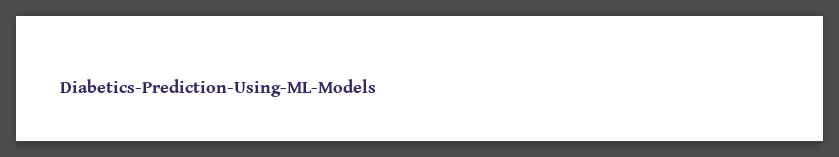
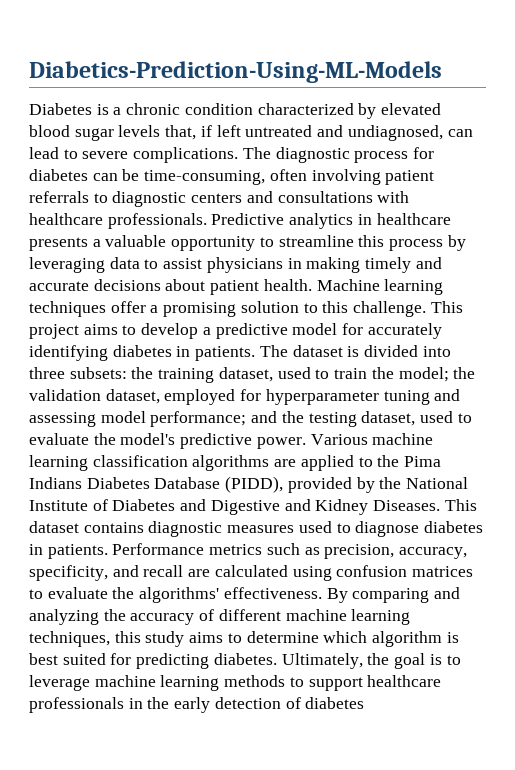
+ Diabetes is a chronic condition characterized by elevated blood sugar levels that, if left untreated and undiagnosed, can lead to severe complications. The diagnostic process for diabetes can be time-consuming, often involving patient referrals to diagnostic centers and consultations with healthcare professionals. Predictive analytics in healthcare presents a valuable opportunity to streamline this process by leveraging data to assist physicians in making timely and accurate decisions about patient health. Machine learning techniques offer a promising solution to this challenge. This project aims to develop a predictive model for accurately identifying diabetes in patients. The dataset is divided into three subsets: the training dataset, used to train the model; the validation dataset, employed for hyperparameter tuning and assessing model performance; and the testing dataset, used to evaluate the model's predictive power. Various machine learning classification algorithms are applied to the Pima Indians Diabetes Database (PIDD), provided by the National Institute of Diabetes and Digestive and Kidney Diseases. This dataset contains diagnostic measures used to diagnose diabetes in patients. Performance metrics such as precision, accuracy, specificity, and recall are calculated using confusion matrices to evaluate the algorithms' effectiveness. By comparing and analyzing the accuracy of different machine learning techniques, this study aims to determine which algorithm is best suited for predicting diabetes. Ultimately, the goal is to leverage machine learning methods to support healthcare professionals in the early detection of diabetes

